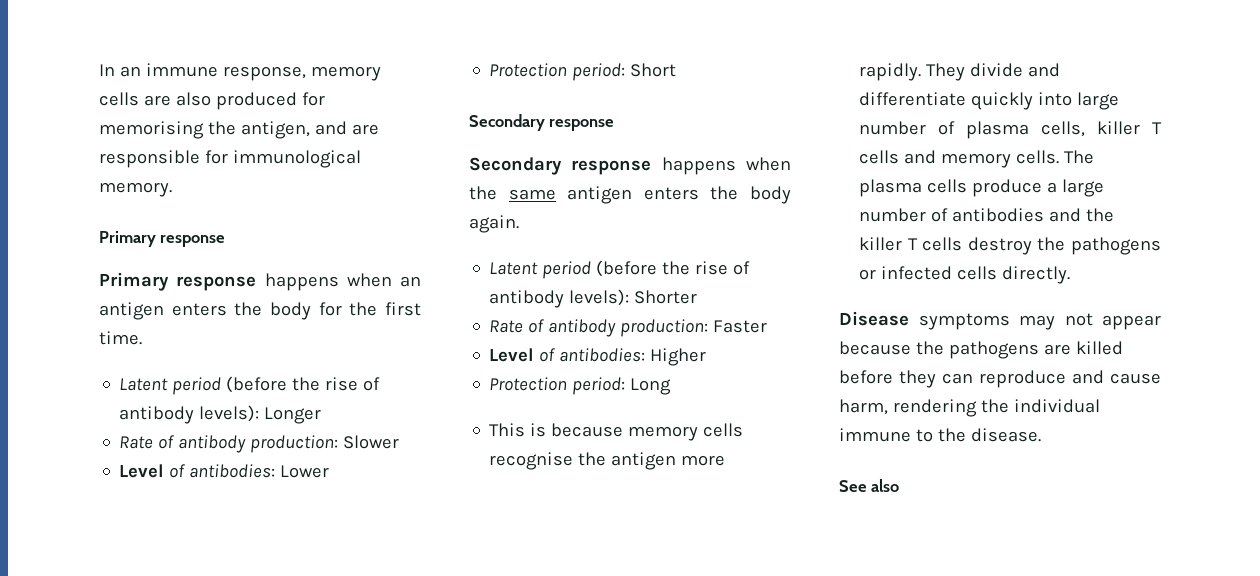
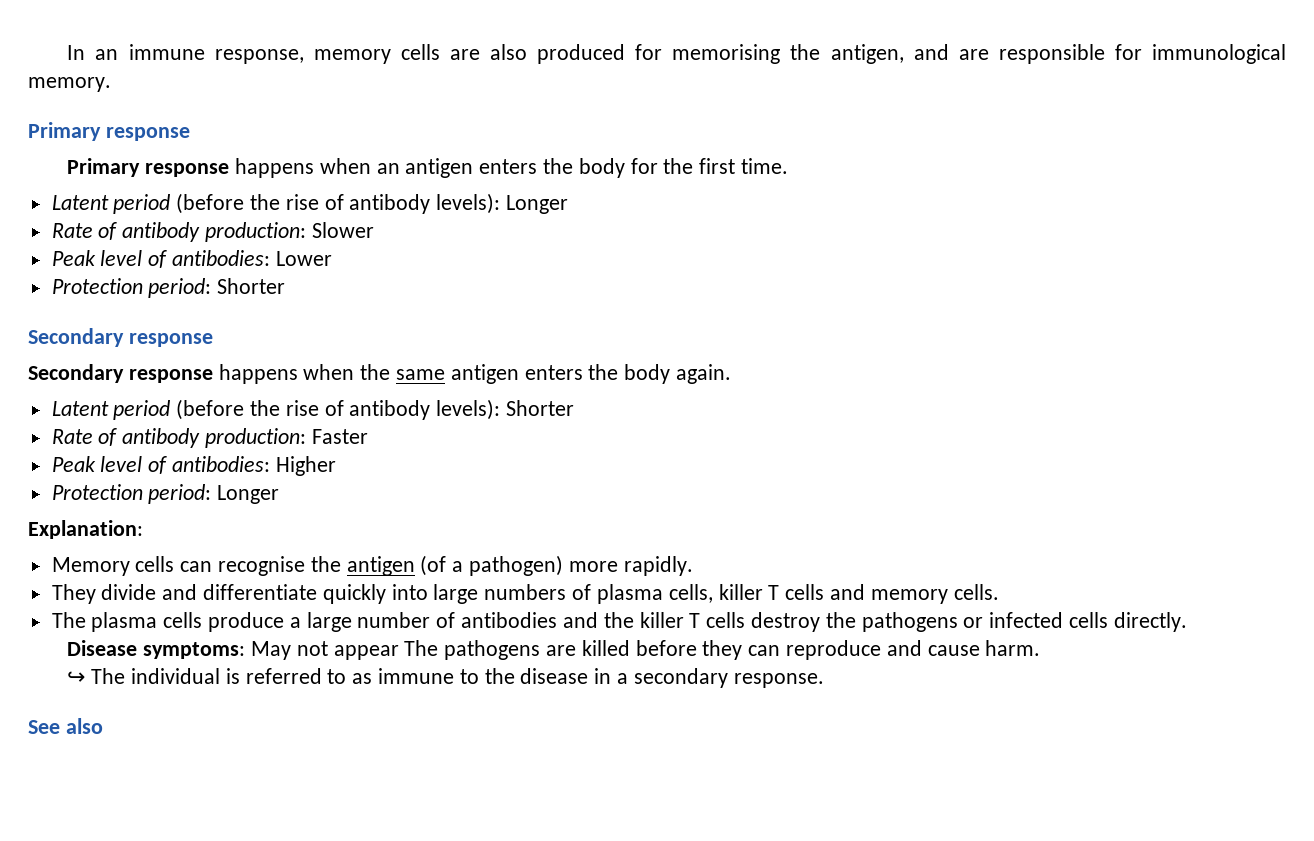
- Level of antibodies: Lower
+ Peak level of antibodies: Lower
- Protection period: Short
+ Protection period: Shorter
- Level of antibodies: Higher
+ Peak level of antibodies: Higher
- Protection period: Long
- This is because memory cells recognise the antigen more rapidly. They divide and differentiate quickly into large number of plasma cells, killer T cells and memory cells. The plasma cells produce a large number of antibodies and the killer T cells destroy the pathogens or infected cells directly.
+ Protection period: Longer
+ Explanation:
+ Memory cells can recognise the antigen (of a pathogen) more rapidly.
+ They divide and differentiate quickly into large numbers of plasma cells, killer T cells and memory cells.
+ The plasma cells produce a large number of antibodies and the killer T cells destroy the pathogens or infected cells directly.
- Disease symptoms may not appear because the pathogens are killed before they can reproduce and cause harm, rendering the individual immune to the disease.
+ Disease symptoms: May not appear The pathogens are killed before they can reproduce and cause harm.
+ ↪ The individual is referred to as immune to the disease in a secondary response.

